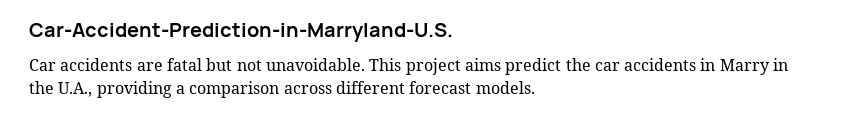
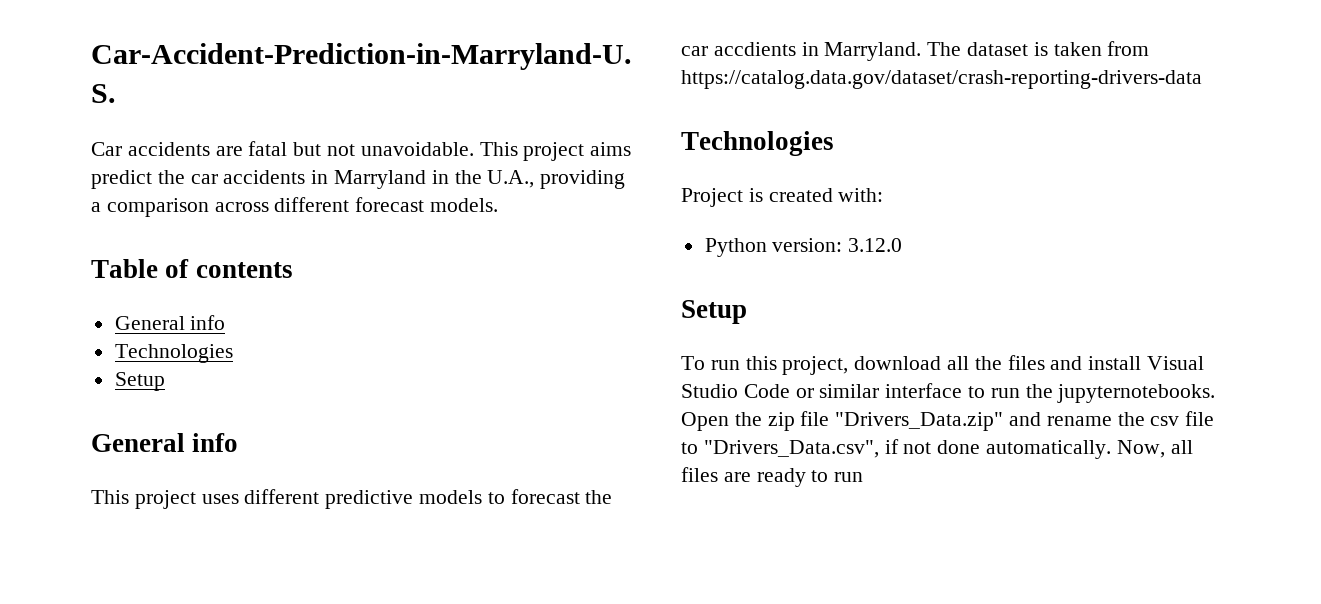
- This project aims predict the car accidents in Marry in the U.A., providing a comparison across different forecast models.
+ This project aims predict the car accidents in Marryland in the U.A., providing a comparison across different forecast models.
+ Table of contents
+ General info
+ Technologies
+ Setup
+ General info
+ This project uses different predictive models to forecast the car accdients in Marryland. The dataset is taken from https://catalog.data.gov/dataset/crash-reporting-drivers-data
+ Technologies
+ Project is created with:
+ Python version: 3.12.0
+ Setup
+ To run this project, download all the files and install Visual Studio Code or similar interface to run the jupyternotebooks. Open the zip file "Drivers_Data.zip" and rename the csv file to "Drivers_Data.csv", if not done automatically. Now, all files are ready to run

